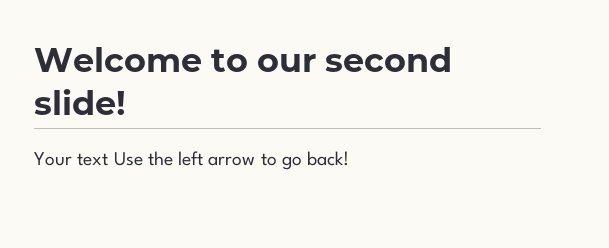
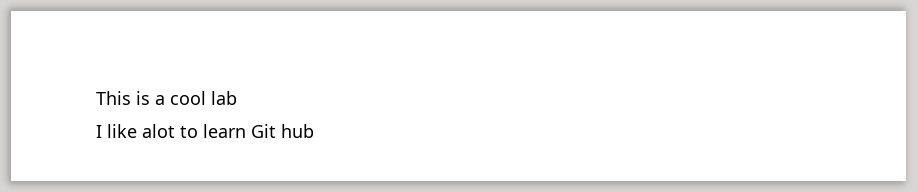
- Welcome to our second slide!
- Your text Use the left arrow to go back!
+ This is a cool lab
+ I like alot to learn Git hub

